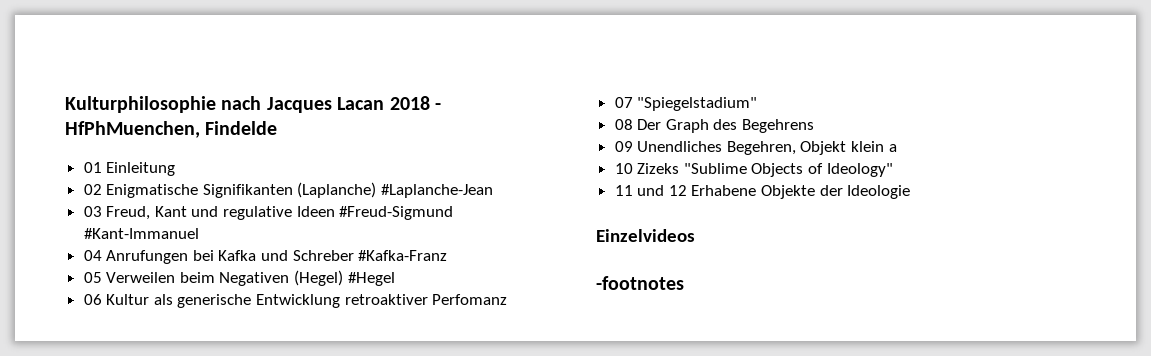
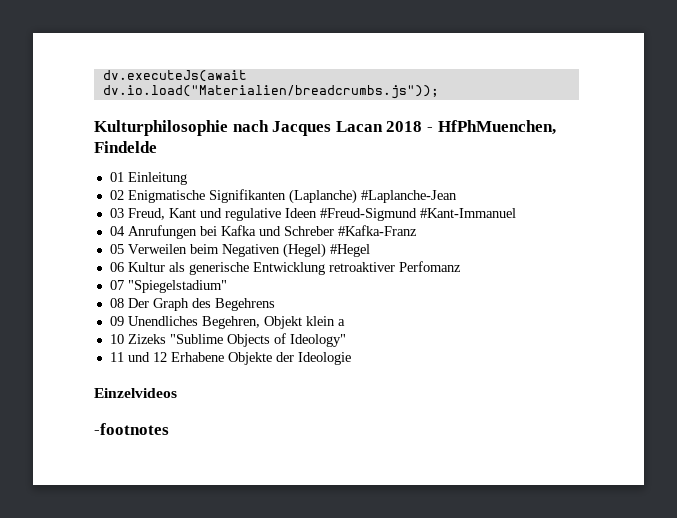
+ dv.executeJs(await dv.io.load("Materialien/breadcrumbs.js"));

